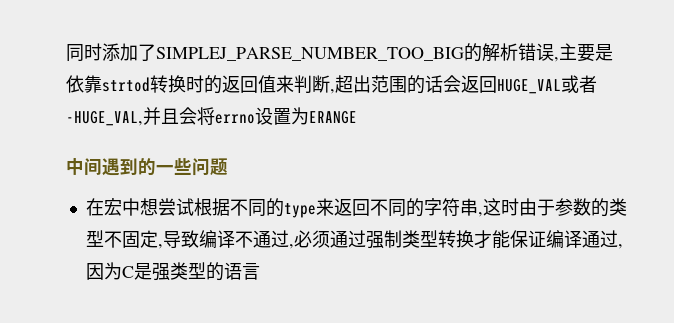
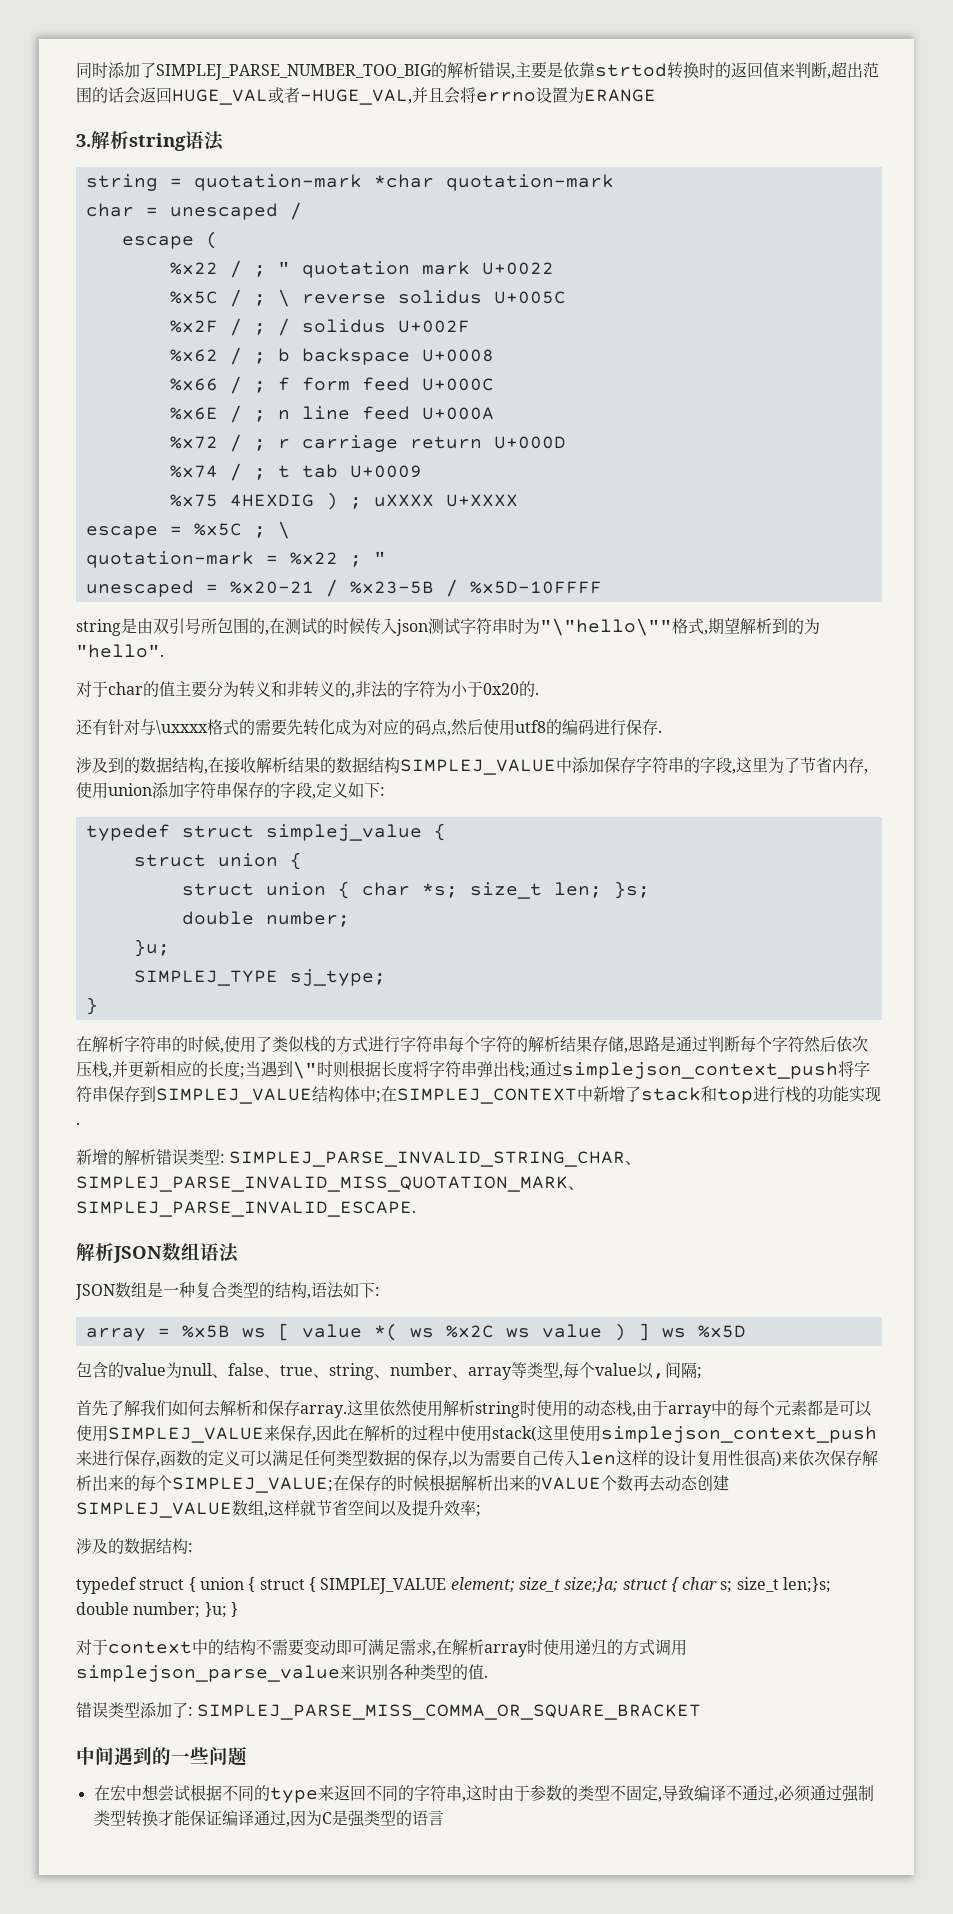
+ 3.解析string语法
+ string = quotation-mark *char quotation-mark
+ char = unescaped /
+ escape (
+ %x22 / ; " quotation mark U+0022
+ %x5C / ; \ reverse solidus U+005C
+ %x2F / ; / solidus U+002F
+ %x62 / ; b backspace U+0008
+ %x66 / ; f form feed U+000C
+ %x6E / ; n line feed U+000A
+ %x72 / ; r carriage return U+000D
+ %x74 / ; t tab U+0009
+ %x75 4HEXDIG ) ; uXXXX U+XXXX
+ escape = %x5C ; \
+ quotation-mark = %x22 ; "
+ unescaped = %x20-21 / %x23-5B / %x5D-10FFFF
+ string是由双引号所包围的,在测试的时候传入json测试字符串时为"\"hello\""格式,期望解析到的为"hello".
+ 对于char的值主要分为转义和非转义的,非法的字符为小于0x20的.
+ 还有针对与\uxxxx格式的需要先转化成为对应的码点,然后使用utf8的编码进行保存.
+ 涉及到的数据结构,在接收解析结果的数据结构SIMPLEJ_VALUE中添加保存字符串的字段,这里为了节省内存,使用union添加字符串保存的字段,定义如下:
+ typedef struct simplej_value {
+ struct union {
+ struct union { char *s; size_t len; }s;
+ double number;
+ }u;
+ SIMPLEJ_TYPE sj_type;
+ }
+ 在解析字符串的时候,使用了类似栈的方式进行字符串每个字符的解析结果存储,思路是通过判断每个字符然后依次压栈,并更新相应的长度;当遇到\"时则根据长度将字符串弹出栈;通过simplejson_context_push将字符串保存到SIMPLEJ_VALUE结构体中;在SIMPLEJ_CONTEXT中新增了stack和top进行栈的功能实现.
+ 新增的解析错误类型: SIMPLEJ_PARSE_INVALID_STRING_CHAR、SIMPLEJ_PARSE_INVALID_MISS_QUOTATION_MARK、SIMPLEJ_PARSE_INVALID_ESCAPE.
+ 解析JSON数组语法
+ JSON数组是一种复合类型的结构,语法如下:
+ array = %x5B ws [ value *( ws %x2C ws value ) ] ws %x5D
+ 包含的value为null、false、true、string、number、array等类型,每个value以,间隔;
+ 首先了解我们如何去解析和保存array.这里依然使用解析string时使用的动态栈,由于array中的每个元素都是可以使用SIMPLEJ_VALUE来保存,因此在解析的过程中使用stack(这里使用simplejson_context_push来进行保存,函数的定义可以满足任何类型数据的保存,以为需要自己传入len这样的设计复用性很高)来依次保存解析出来的每个SIMPLEJ_VALUE;在保存的时候根据解析出来的VALUE个数再去动态创建SIMPLEJ_VALUE数组,这样就节省空间以及提升效率;
+ 涉及的数据结构:
+ typedef struct { union { struct { SIMPLEJ_VALUE element; size_t size;}a; struct { char s; size_t len;}s; double number; }u; }
+ 对于context中的结构不需要变动即可满足需求,在解析array时使用递归的方式调用simplejson_parse_value来识别各种类型的值.
+ 错误类型添加了: SIMPLEJ_PARSE_MISS_COMMA_OR_SQUARE_BRACKET

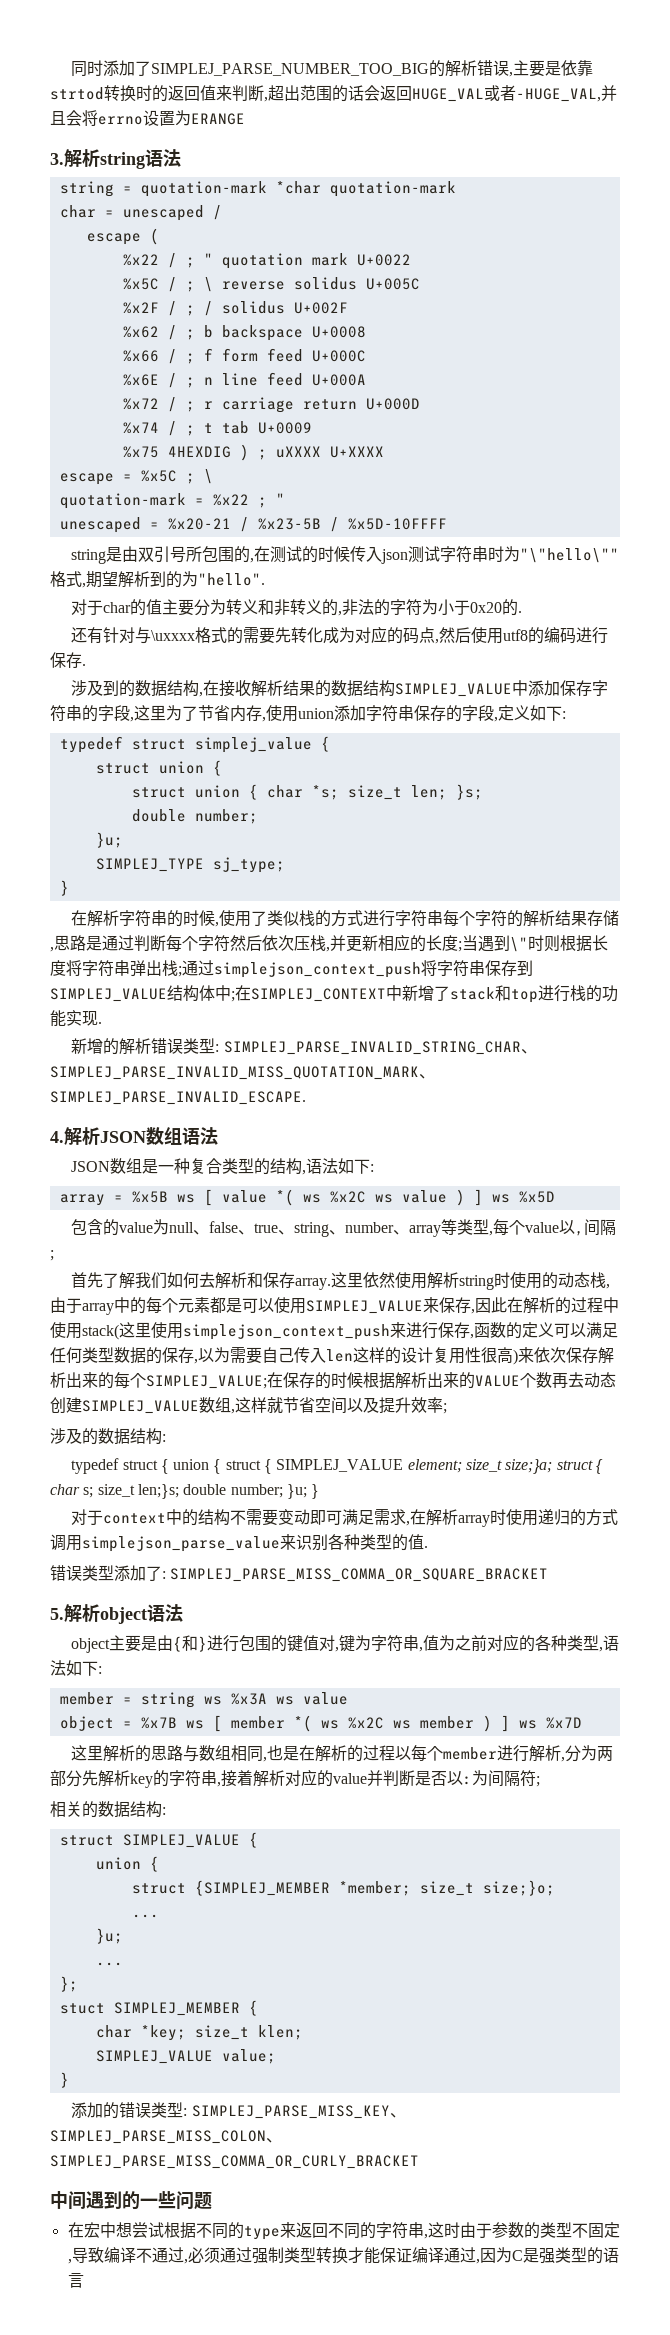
- 解析JSON数组语法
+ 4.解析JSON数组语法
+ 5.解析object语法
+ object主要是由{和}进行包围的键值对,键为字符串,值为之前对应的各种类型,语法如下:
+ member = string ws %x3A ws value
+ object = %x7B ws [ member *( ws %x2C ws member ) ] ws %x7D
+ 这里解析的思路与数组相同,也是在解析的过程以每个member进行解析,分为两部分先解析key的字符串,接着解析对应的value并判断是否以:为间隔符;
+ 相关的数据结构:
+ struct SIMPLEJ_VALUE {
+ union {
+ struct {SIMPLEJ_MEMBER *member; size_t size;}o;
+ ...
+ }u;
+ ...
+ };
+ stuct SIMPLEJ_MEMBER {
+ char *key; size_t klen;
+ SIMPLEJ_VALUE value;
+ }
+ 添加的错误类型: SIMPLEJ_PARSE_MISS_KEY、SIMPLEJ_PARSE_MISS_COLON、SIMPLEJ_PARSE_MISS_COMMA_OR_CURLY_BRACKET

